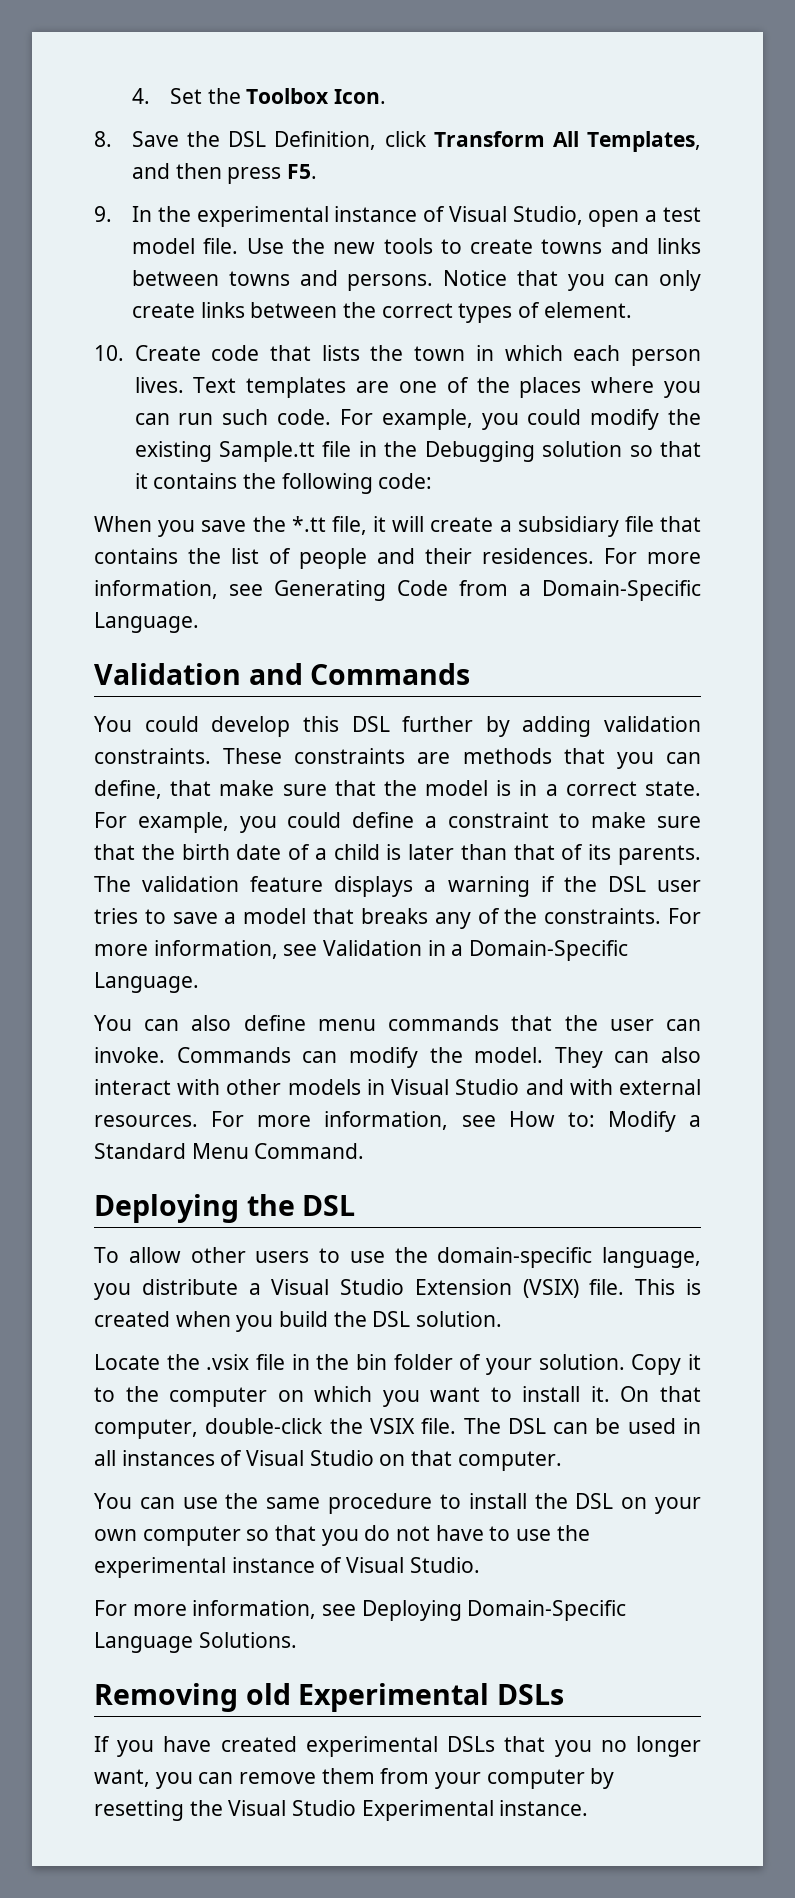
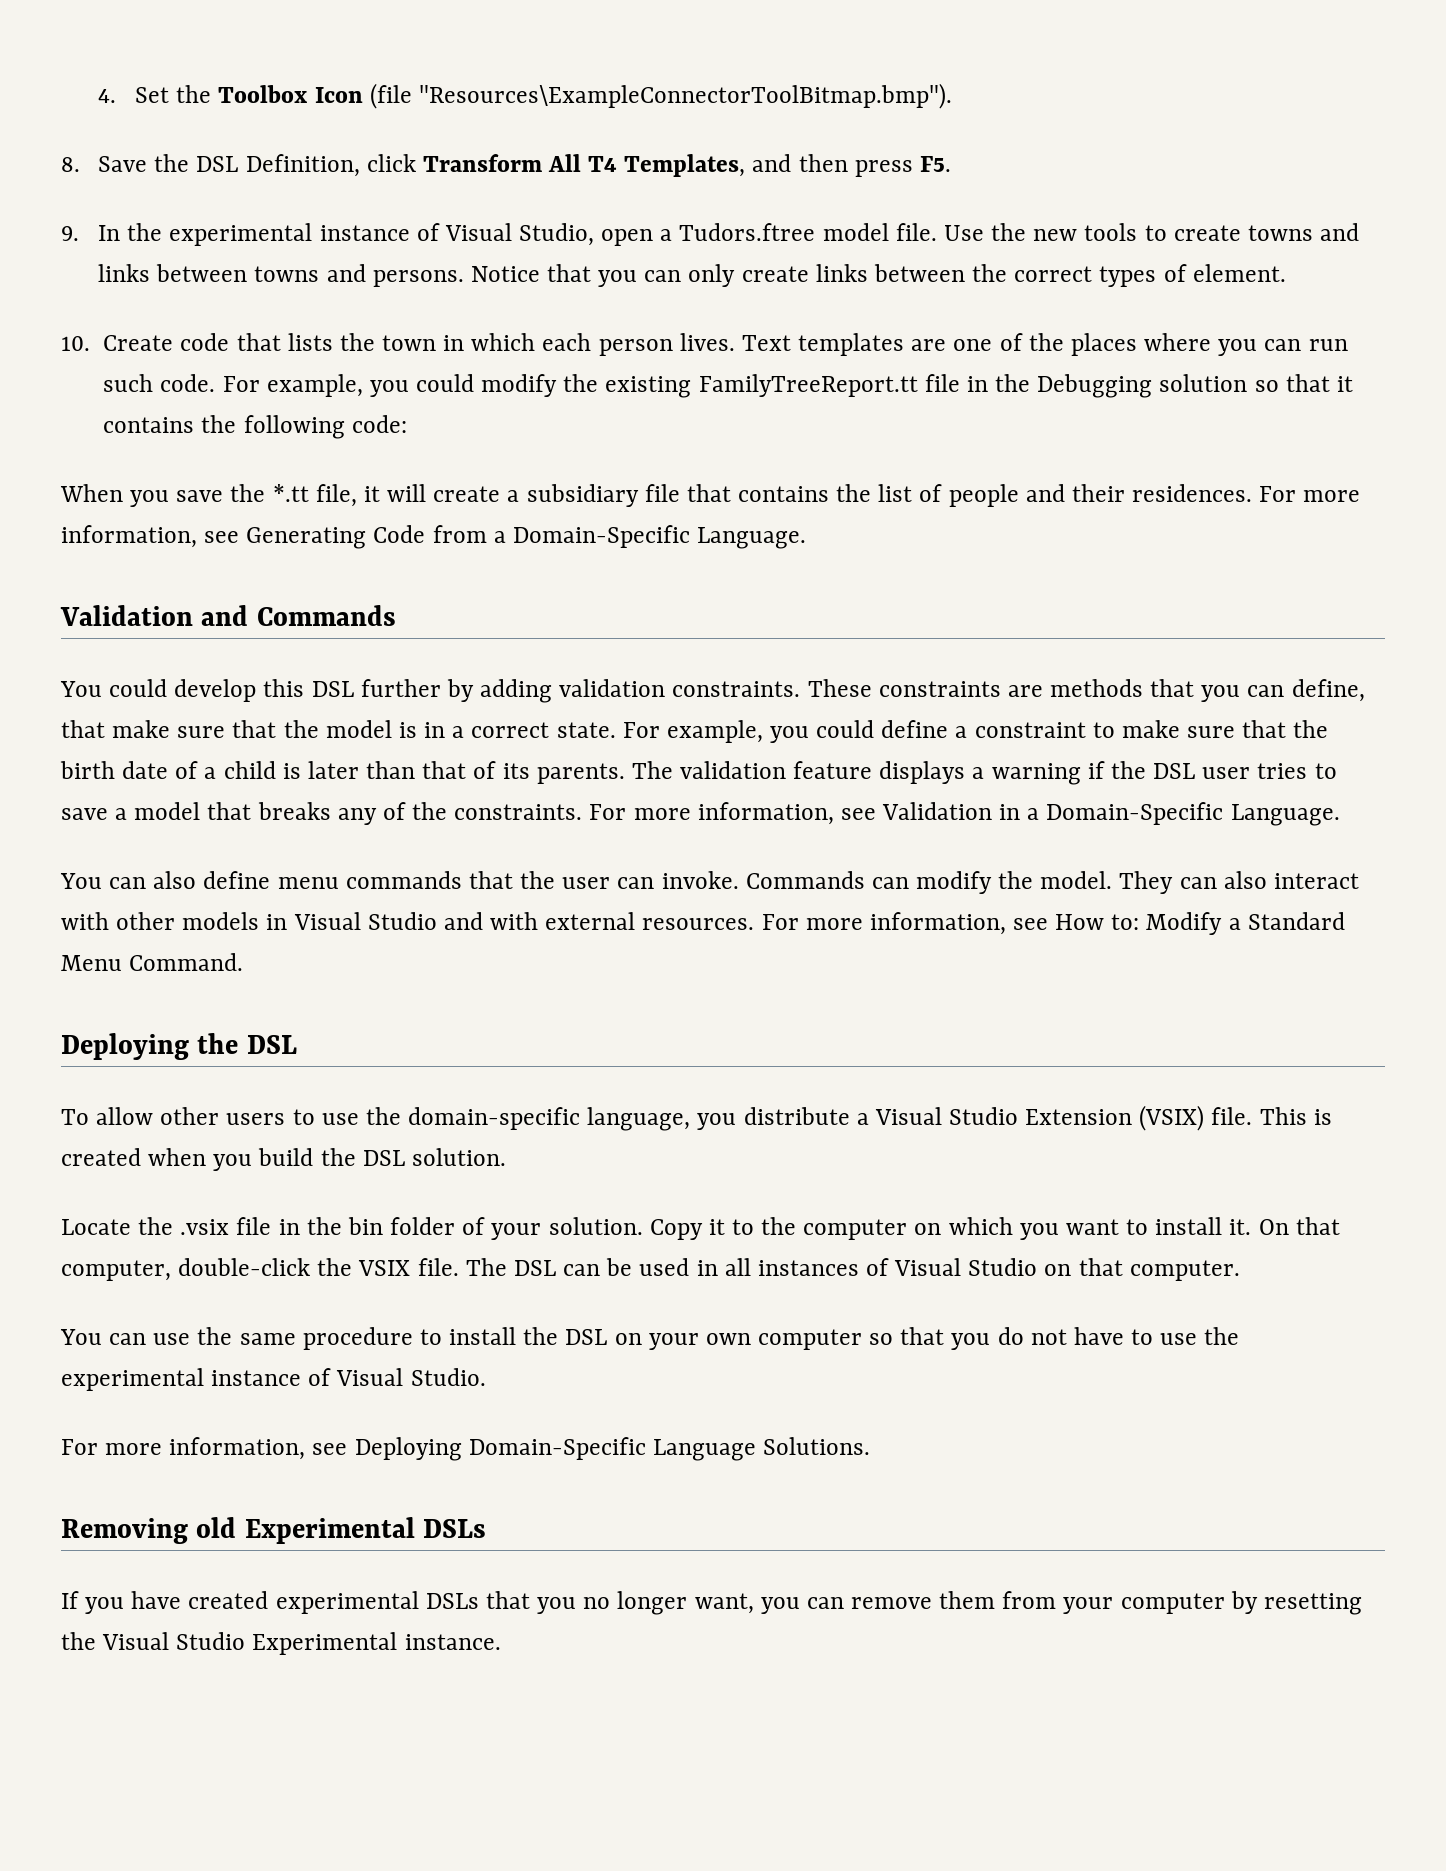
- 4. Set the Toolbox Icon.
+ 4. Set the Toolbox Icon (file "Resources\ExampleConnectorToolBitmap.bmp").
- 8. Save the DSL Definition, click Transform All Templates, and then press F5.
+ 8. Save the DSL Definition, click Transform All T4 Templates, and then press F5.
- 9. In the experimental instance of Visual Studio, open a test model file.
+ 9. In the experimental instance of Visual Studio, open a Tudors.ftree model file.
- For example, you could modify the existing Sample.tt file in the Debugging solution so that it contains the following code:
+ For example, you could modify the existing FamilyTreeReport.tt file in the Debugging solution so that it contains the following code:

